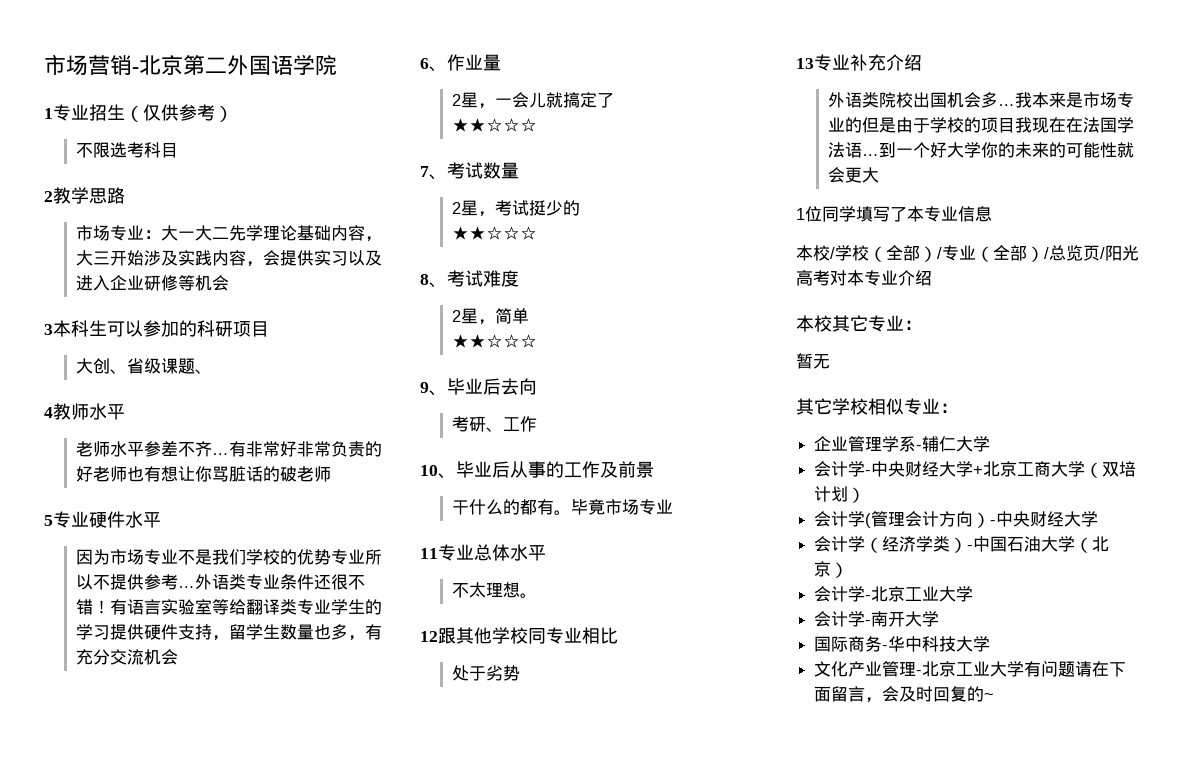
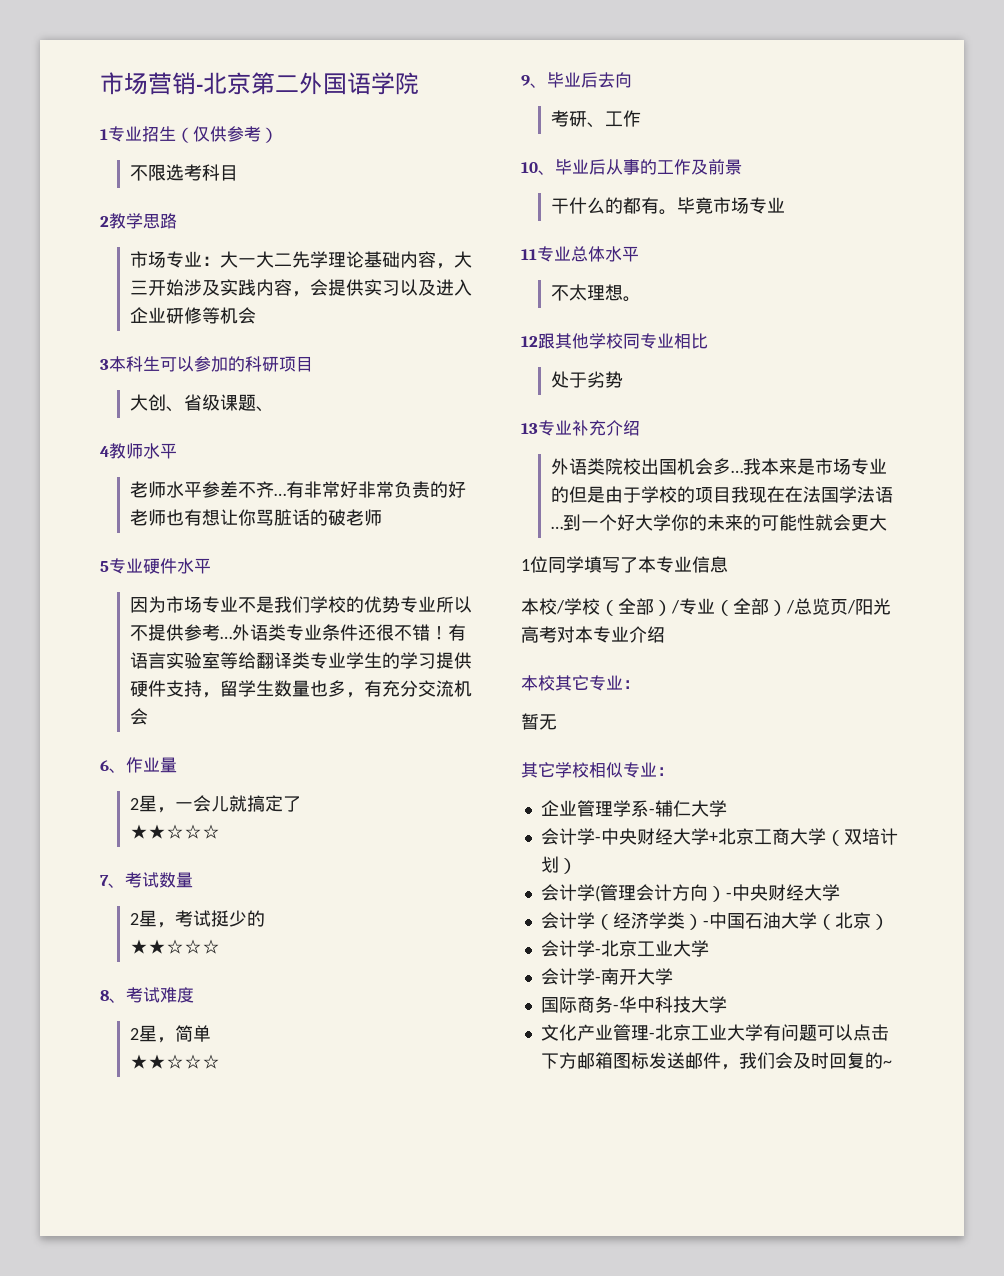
- 文化产业管理-北京工业大学有问题请在下面留言，会及时回复的~
+ 文化产业管理-北京工业大学有问题可以点击下方邮箱图标发送邮件，我们会及时回复的~

